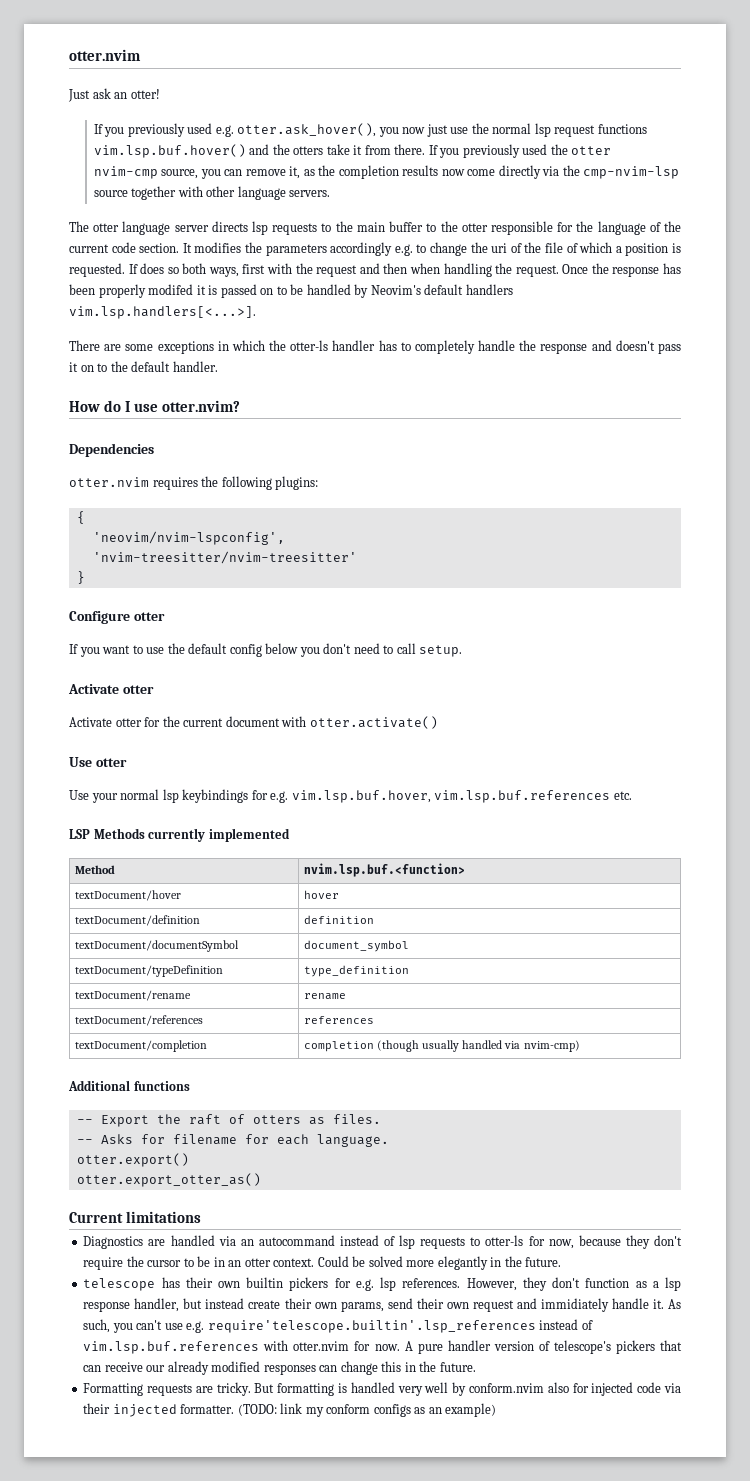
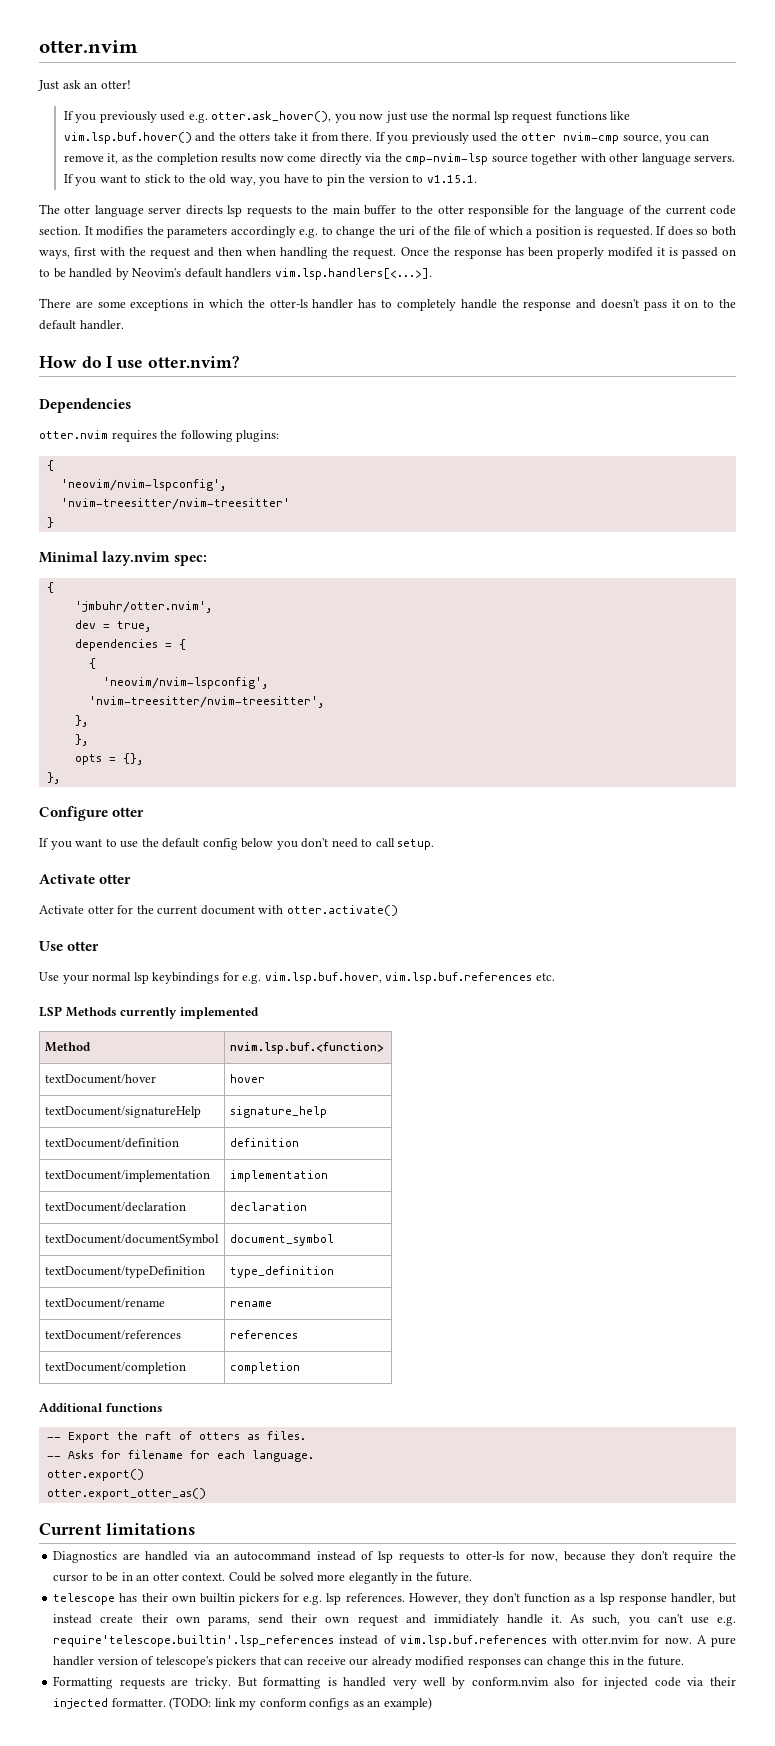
- If you previously used e.g. otter.ask_hover(), you now just use the normal lsp request functions vim.lsp.buf.hover() and the otters take it from there.
+ If you previously used e.g. otter.ask_hover(), you now just use the normal lsp request functions like vim.lsp.buf.hover() and the otters take it from there.
+ If you want to stick to the old way, you have to pin the version to v1.15.1.
+ Minimal lazy.nvim spec:
+ {
+ 'jmbuhr/otter.nvim',
+ dev = true,
+ dependencies = {
+ {
+ 'neovim/nvim-lspconfig',
+ 'nvim-treesitter/nvim-treesitter',
+ },
+ },
+ opts = {},
+ },
+ textDocument/signatureHelp | signature_help
+ textDocument/implementation | implementation
+ textDocument/declaration | declaration
- textDocument/completion | completion (though usually handled via nvim-cmp)
+ textDocument/completion | completion

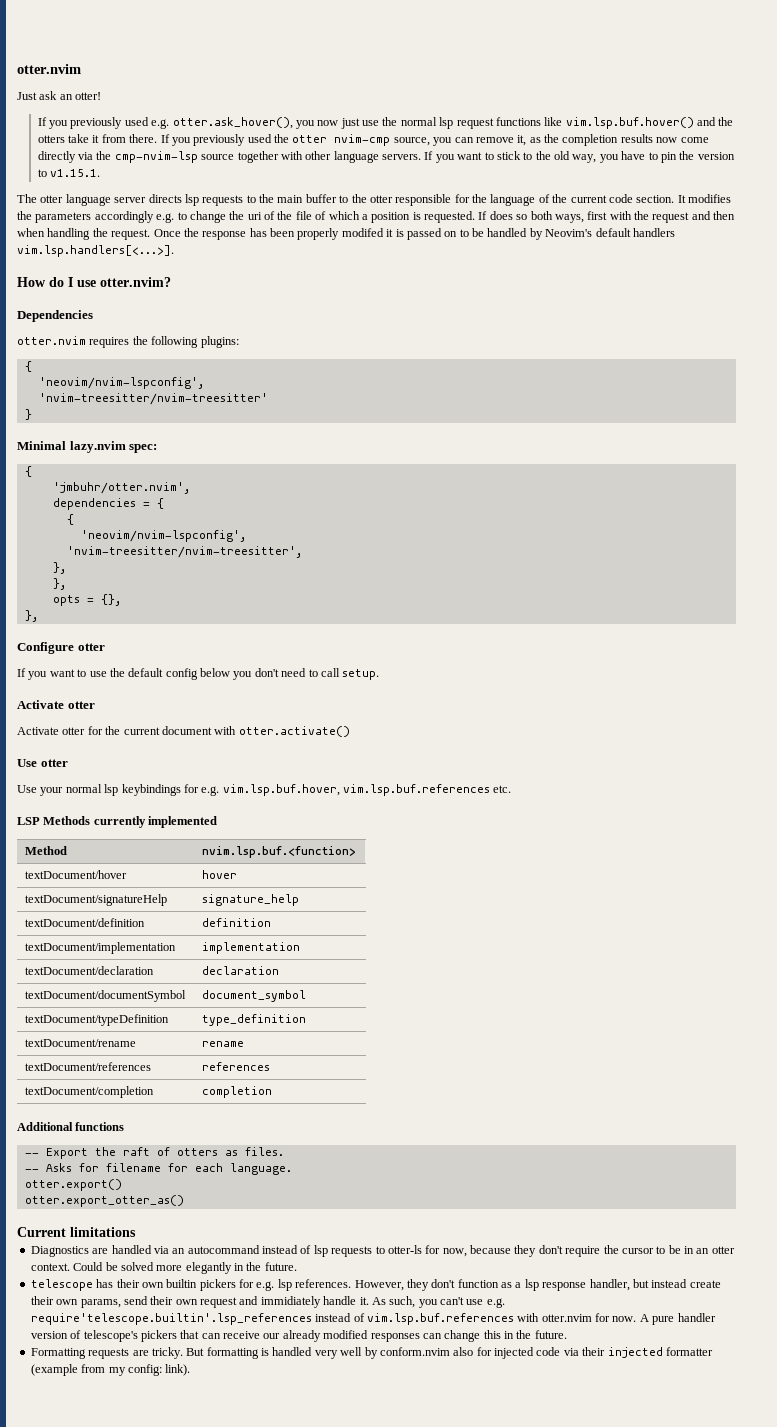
- There are some exceptions in which the otter-ls handler has to completely handle the response and doesn't pass it on to the default handler.
- dev = true,
- But formatting is handled very well by conform.nvim also for injected code via their injected formatter. (TODO: link my conform configs as an example)
+ But formatting is handled very well by conform.nvim also for injected code via their injected formatter (example from my config: link).

